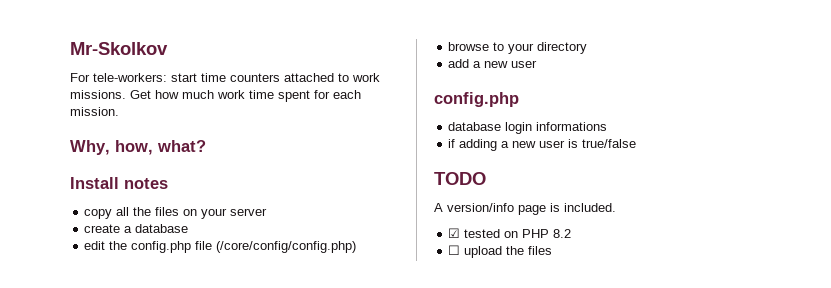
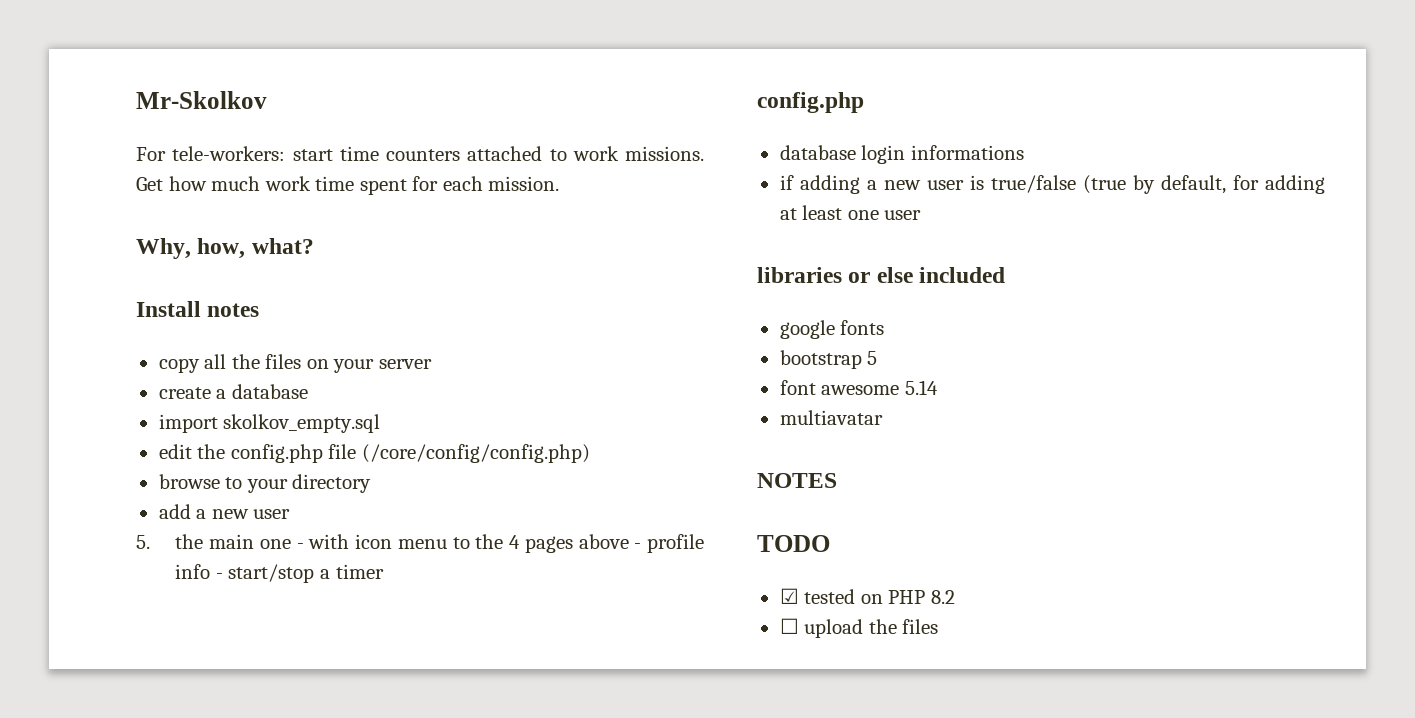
+ import skolkov_empty.sql
+ 5. the main one - with icon menu to the 4 pages above - profile info - start/stop a timer
- if adding a new user is true/false
+ if adding a new user is true/false (true by default, for adding at least one user
+ libraries or else included
+ google fonts
+ bootstrap 5
+ font awesome 5.14
+ multiavatar
+ NOTES
  TODO
- A version/info page is included.

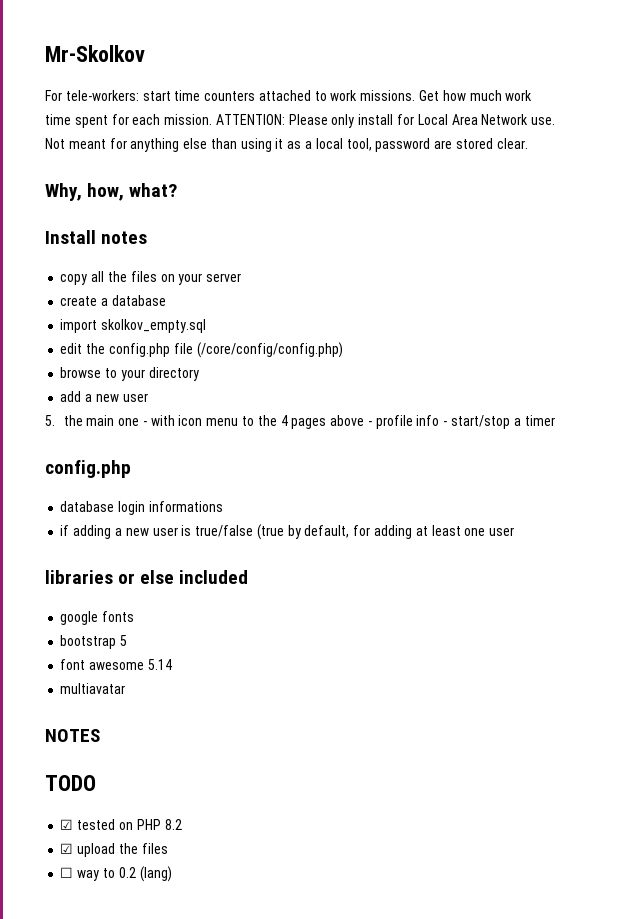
+ ATTENTION: Please only install for Local Area Network use. Not meant for anything else than using it as a local tool, password are stored clear.
- ☐ upload the files
+ ☑ upload the files
+ ☐ way to 0.2 (lang)

